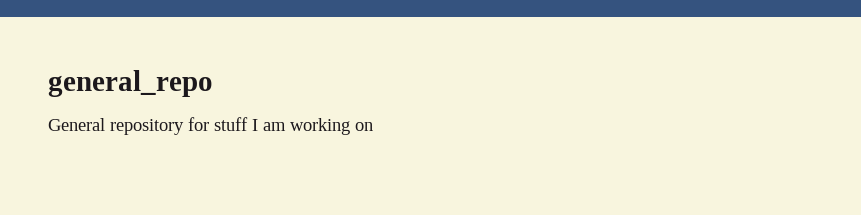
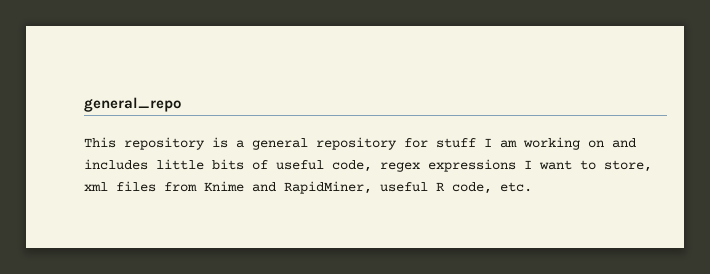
- General repository for stuff I am working on
+ This repository is a general repository for stuff I am working on and includes little bits of useful code, regex expressions I want to store, xml files from Knime and RapidMiner, useful R code, etc.

